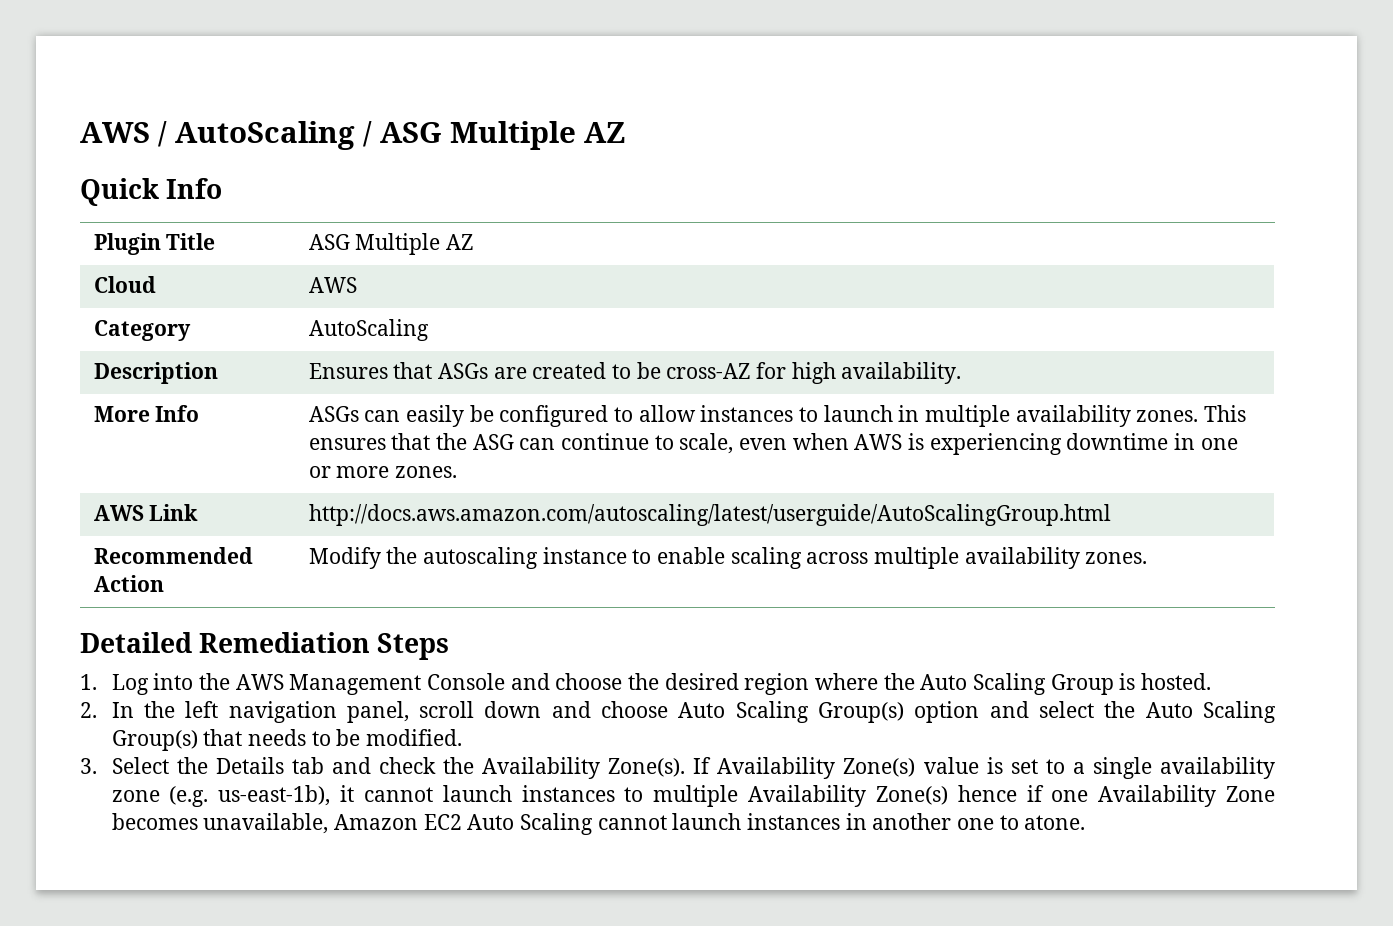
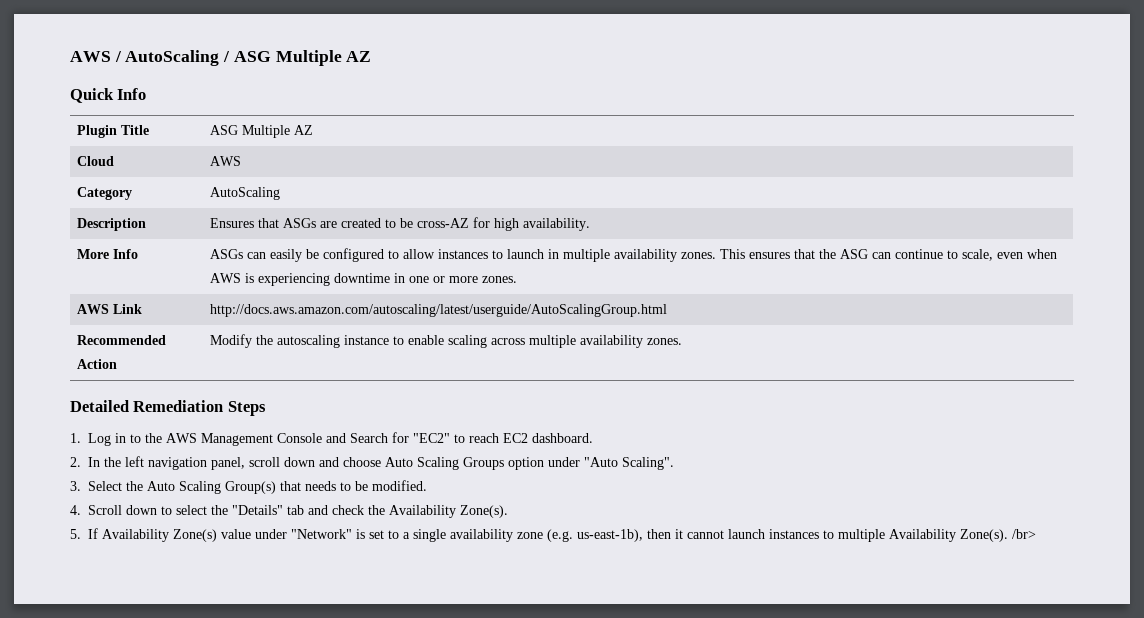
- 1. Log into the AWS Management Console and choose the desired region where the Auto Scaling Group is hosted.
+ 1. Log in to the AWS Management Console and Search for "EC2" to reach EC2 dashboard.
- 2. In the left navigation panel, scroll down and choose Auto Scaling Group(s) option and select the Auto Scaling Group(s) that needs to be modified.
+ 2. In the left navigation panel, scroll down and choose Auto Scaling Groups option under "Auto Scaling".
+ 3. Select the Auto Scaling Group(s) that needs to be modified.
- 3. Select the Details tab and check the Availability Zone(s). If Availability Zone(s) value is set to a single availability zone (e.g. us-east-1b), it cannot launch instances to multiple Availability Zone(s) hence if one Availability Zone becomes unavailable, Amazon EC2 Auto Scaling cannot launch instances in another one to atone.
+ 4. Scroll down to select the "Details" tab and check the Availability Zone(s).
+ 5. If Availability Zone(s) value under "Network" is set to a single availability zone (e.g. us-east-1b), then it cannot launch instances to multiple Availability Zone(s). /br>

